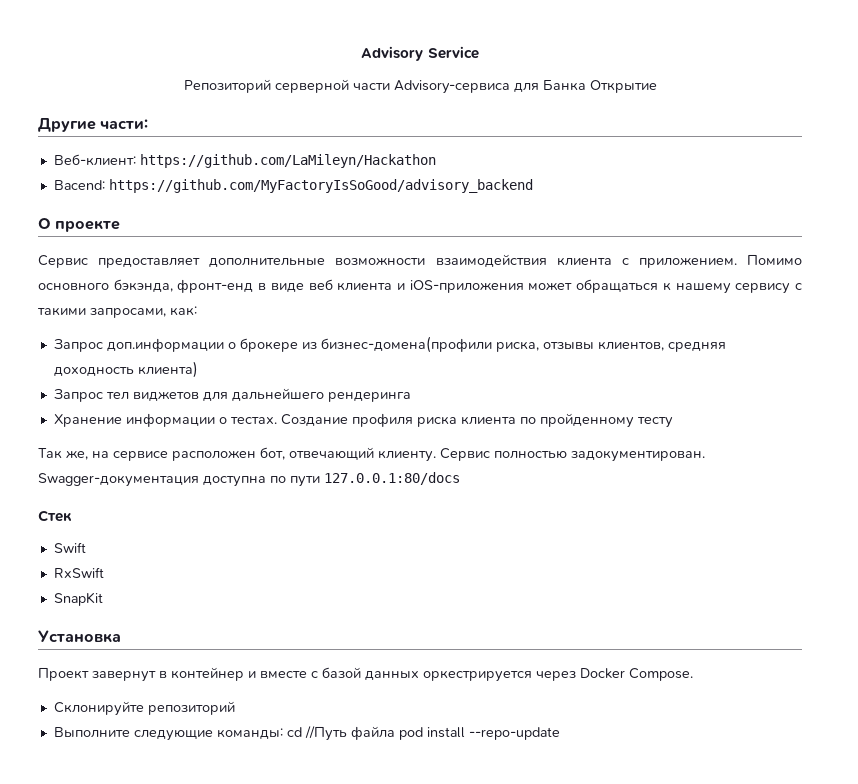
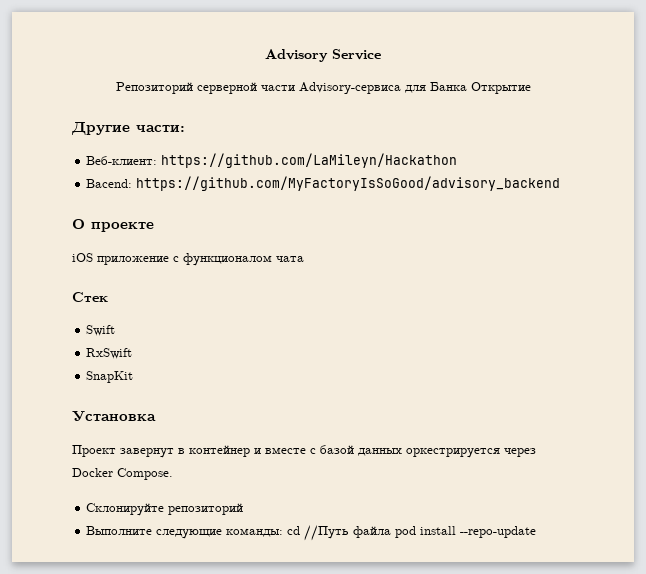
- Сервис предоставляет дополнительные возможности взаимодействия клиента с приложением. Помимо основного бэкэнда, фронт-енд в виде веб клиента и iOS-приложения может обращаться к нашему сервису с такими запросами, как:
- Запрос доп.информации о брокере из бизнес-домена(профили риска, отзывы клиентов, средняя доходность клиента)
- Запрос тел виджетов для дальнейшего рендеринга
- Хранение информации о тестах. Создание профиля риска клиента по пройденному тесту
- Так же, на сервисе расположен бот, отвечающий клиенту. Сервис полностью задокументирован. Swagger-документация доступна по пути 127.0.0.1:80/docs
+ iOS приложение с функционалом чата

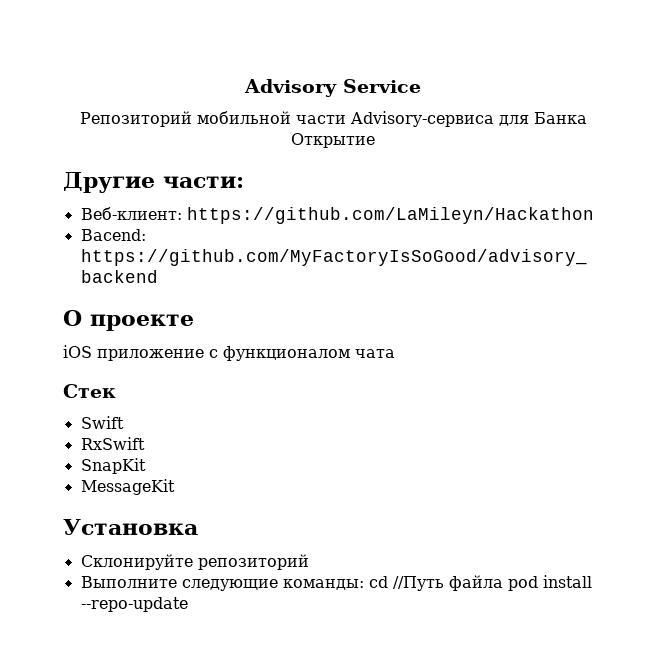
- Репозиторий серверной части Advisory-сервиса для Банка Открытие
+ Репозиторий мобильной части Advisory-сервиса для Банка Открытие
+ MessageKit
- Проект завернут в контейнер и вместе с базой данных оркестрируется через Docker Compose.

